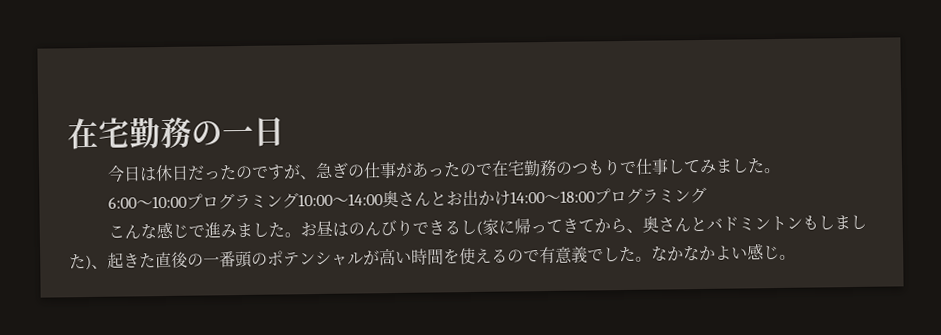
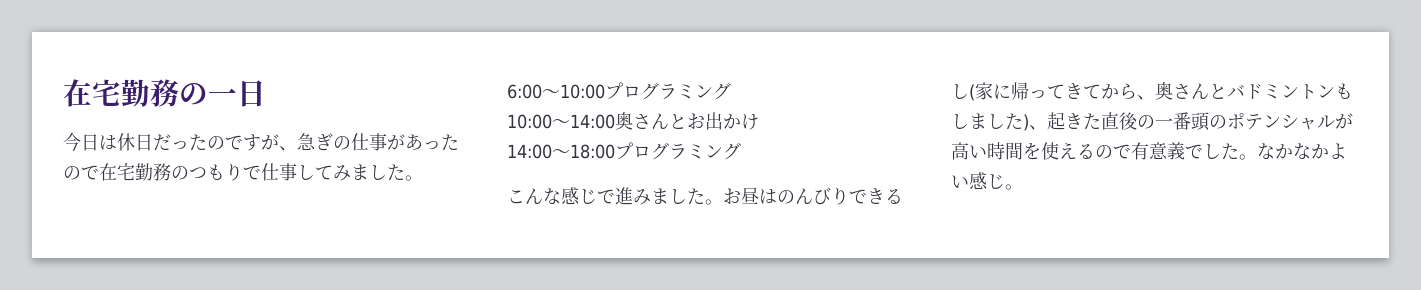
- 6:00～10:00プログラミング10:00～14:00奥さんとお出かけ14:00～18:00プログラミング
+ 6:00～10:00プログラミング
+ 10:00～14:00奥さんとお出かけ
+ 14:00～18:00プログラミング

